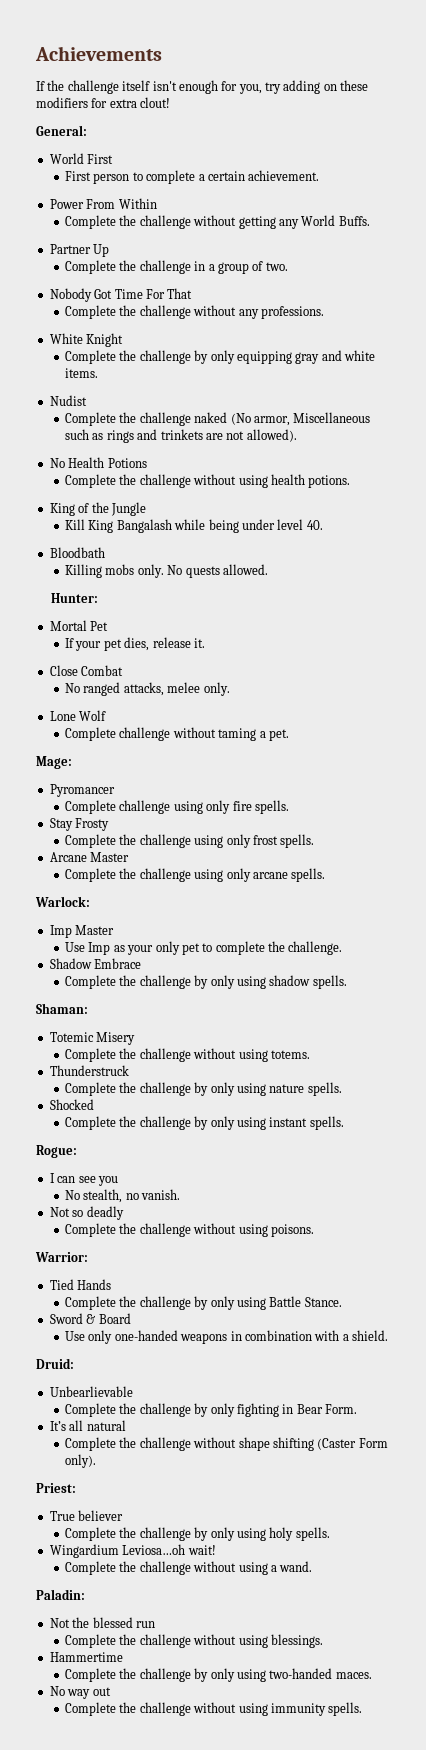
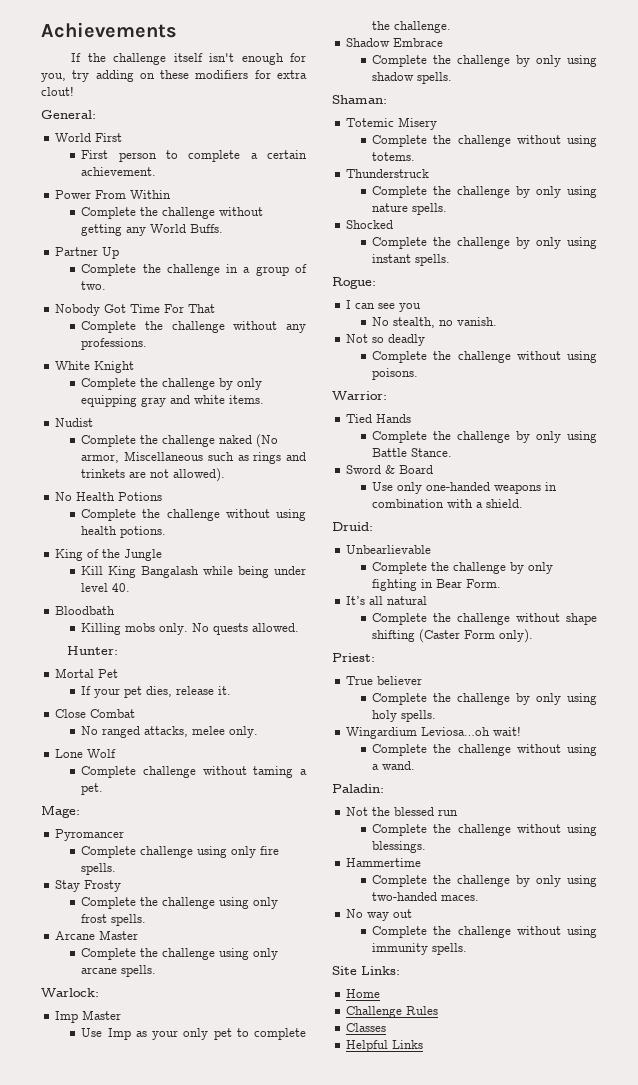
+ Site Links:
+ Home
+ Challenge Rules
+ Classes
+ Helpful Links

